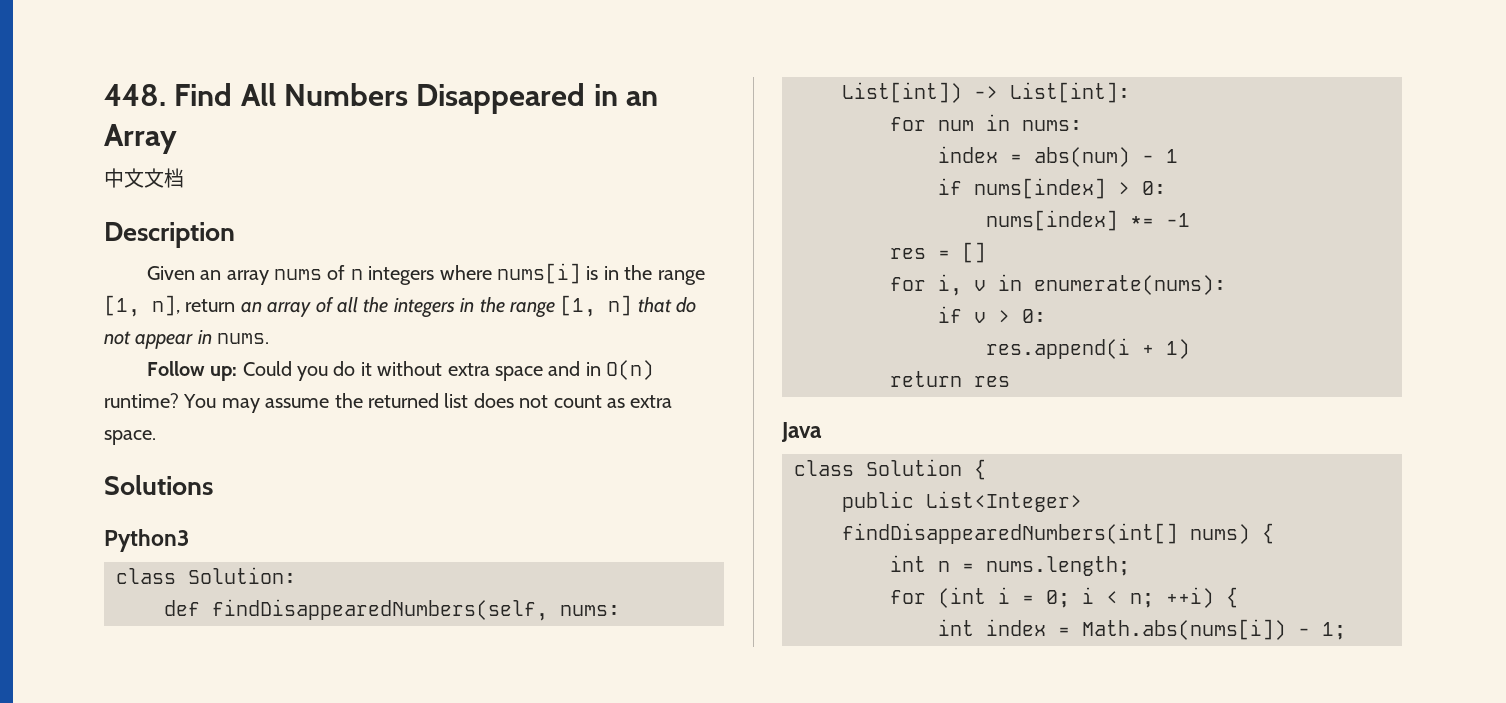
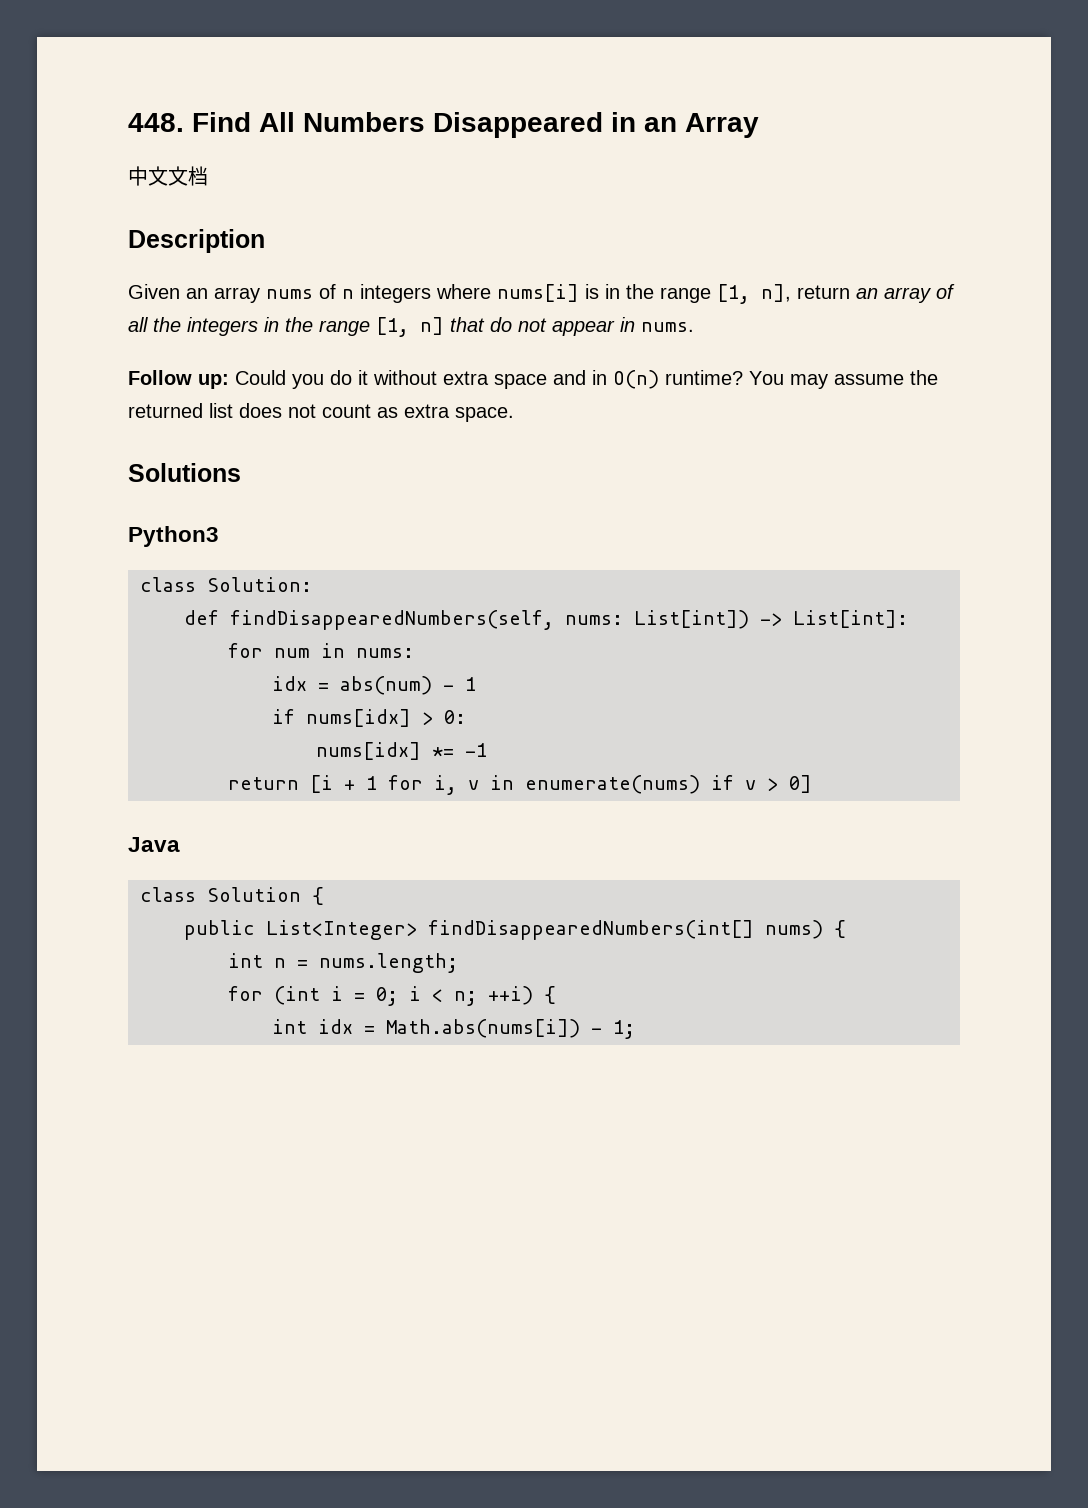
- index = abs(num) - 1
+ idx = abs(num) - 1
- if nums[index] > 0:
- nums[index] *= -1
+ if nums[idx] > 0:
+ nums[idx] *= -1
- res = []
- for i, v in enumerate(nums):
- if v > 0:
- res.append(i + 1)
- return res
+ return [i + 1 for i, v in enumerate(nums) if v > 0]
- int index = Math.abs(nums[i]) - 1;
+ int idx = Math.abs(nums[i]) - 1;

